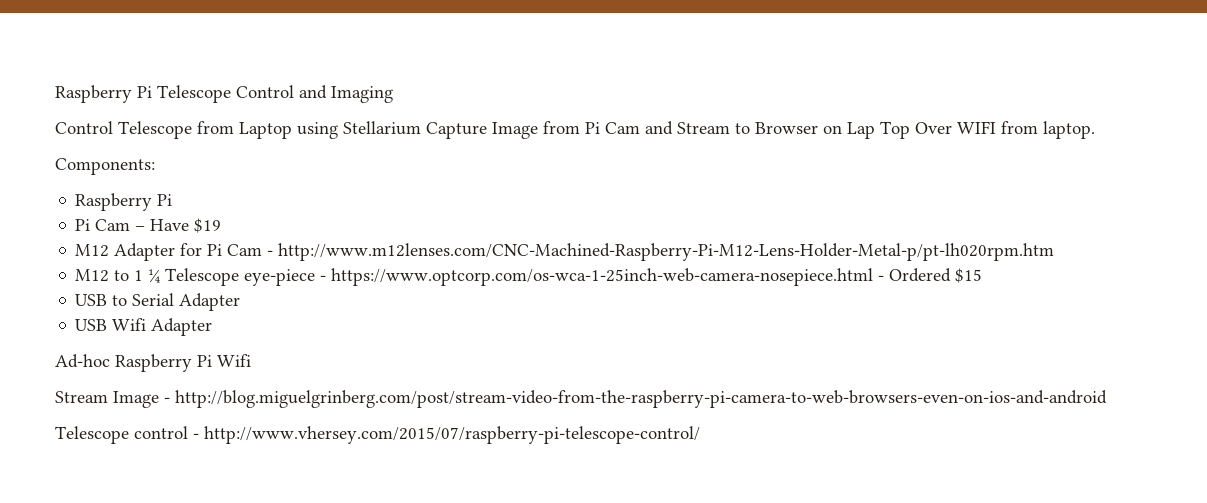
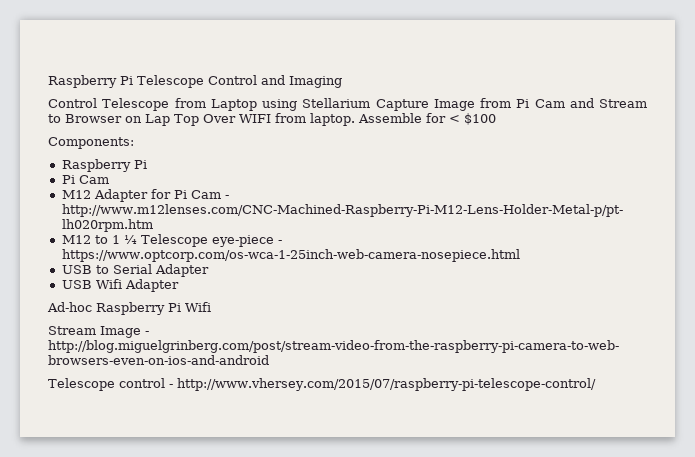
+ Assemble for < $100
  Components:
  Raspberry Pi
- Pi Cam – Have $19
+ Pi Cam
- M12 to 1 ¼ Telescope eye-piece - https://www.optcorp.com/os-wca-1-25inch-web-camera-nosepiece.html - Ordered $15
+ M12 to 1 ¼ Telescope eye-piece - https://www.optcorp.com/os-wca-1-25inch-web-camera-nosepiece.html

